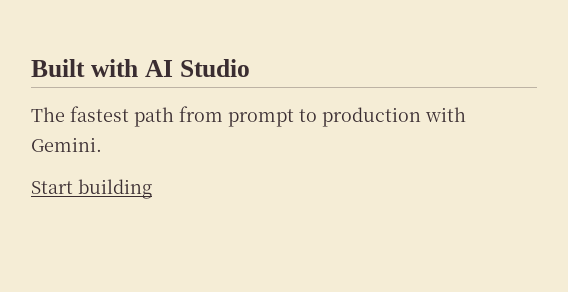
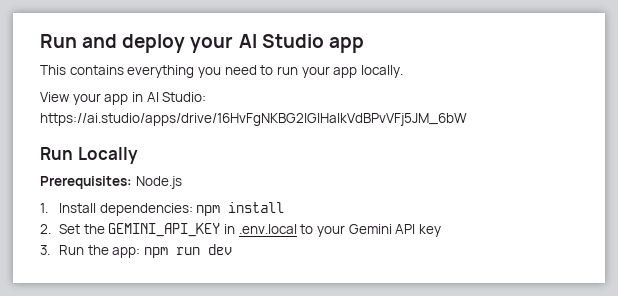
- Built with AI Studio
- The fastest path from prompt to production with Gemini.
- Start building
+ Run and deploy your AI Studio app
+ This contains everything you need to run your app locally.
+ View your app in AI Studio: https://ai.studio/apps/drive/16HvFgNKBG2IGlHaIkVdBPvVFj5JM_6bW
+ Run Locally
+ Prerequisites: Node.js
+ 1. Install dependencies: npm install
+ 2. Set the GEMINI_API_KEY in .env.local to your Gemini API key
+ 3. Run the app: npm run dev

